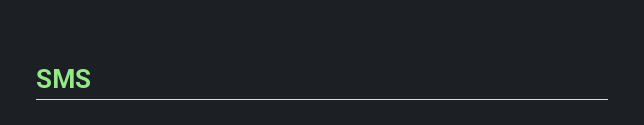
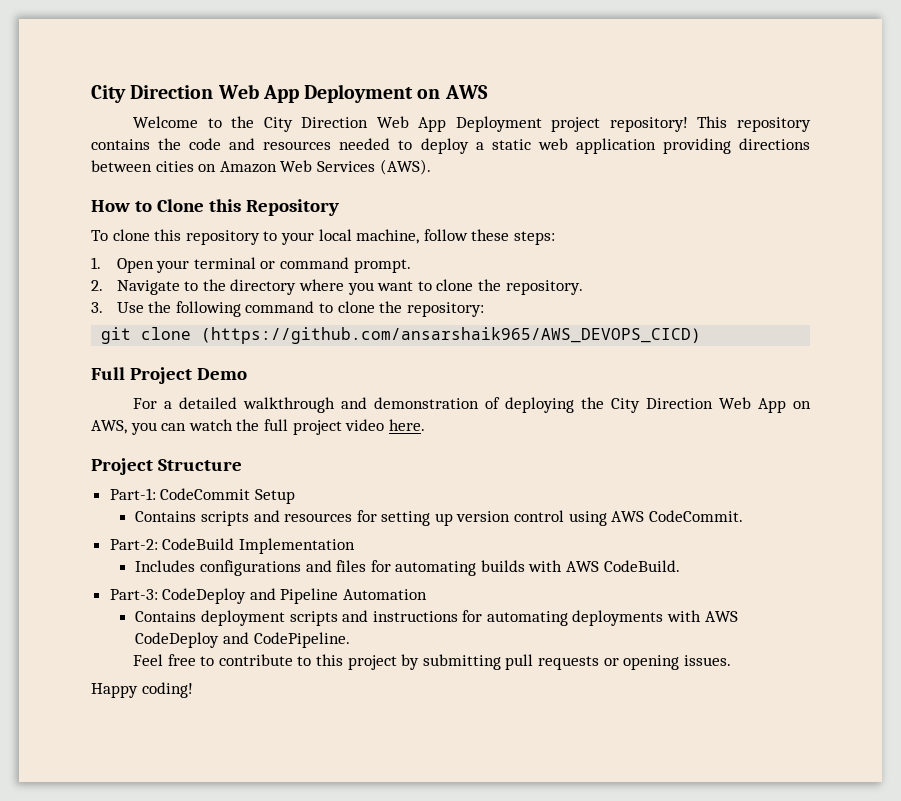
- SMS
+ City Direction Web App Deployment on AWS
+ Welcome to the City Direction Web App Deployment project repository! This repository contains the code and resources needed to deploy a static web application providing directions between cities on Amazon Web Services (AWS).
+ How to Clone this Repository
+ To clone this repository to your local machine, follow these steps:
+ 1. Open your terminal or command prompt.
+ 2. Navigate to the directory where you want to clone the repository.
+ 3. Use the following command to clone the repository:
+ git clone (https://github.com/ansarshaik965/AWS_DEVOPS_CICD)
+ Full Project Demo
+ For a detailed walkthrough and demonstration of deploying the City Direction Web App on AWS, you can watch the full project video here.
+ Project Structure
+ Part-1: CodeCommit Setup
+ Contains scripts and resources for setting up version control using AWS CodeCommit.
+ Part-2: CodeBuild Implementation
+ Includes configurations and files for automating builds with AWS CodeBuild.
+ Part-3: CodeDeploy and Pipeline Automation
+ Contains deployment scripts and instructions for automating deployments with AWS CodeDeploy and CodePipeline.
+ Feel free to contribute to this project by submitting pull requests or opening issues.
+ Happy coding!

